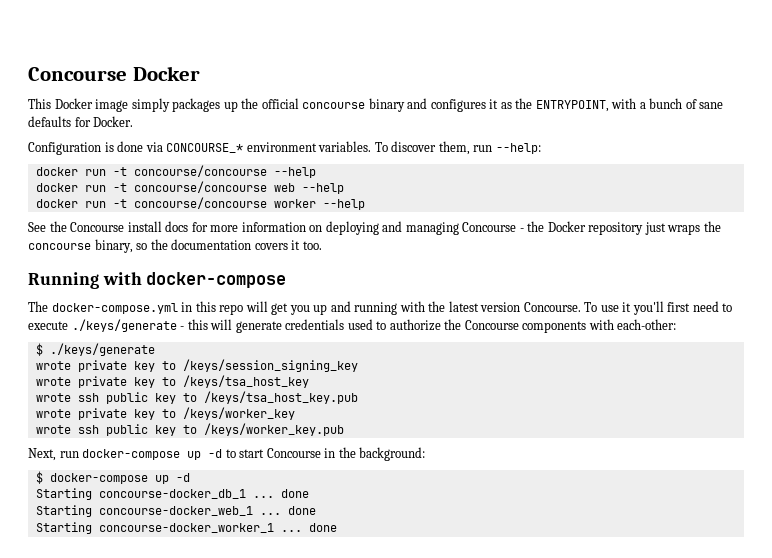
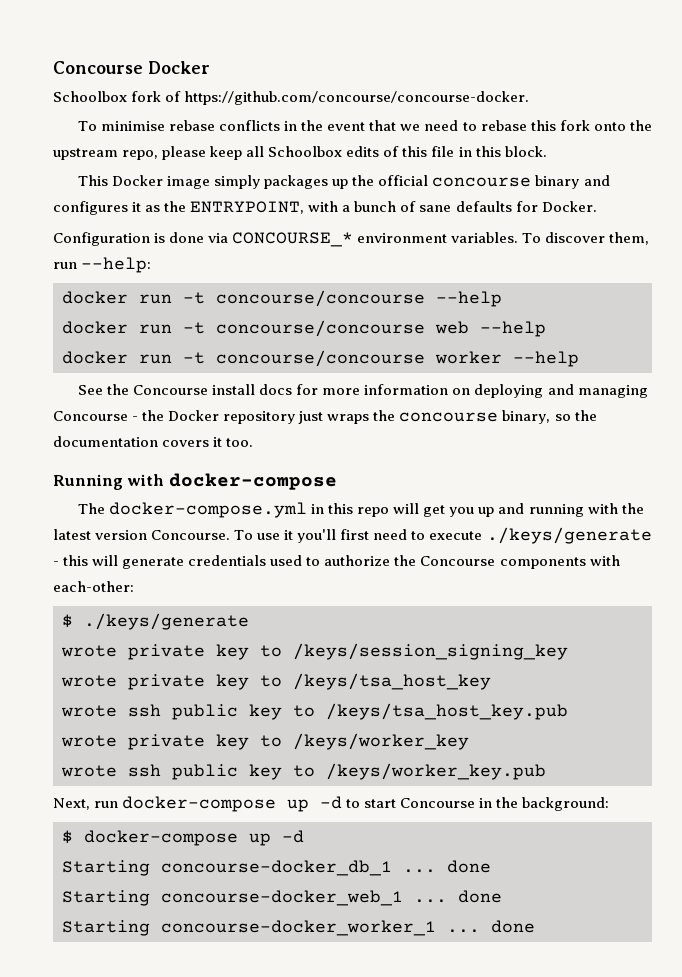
+ Schoolbox fork of https://github.com/concourse/concourse-docker.
+ To minimise rebase conflicts in the event that we need to rebase this fork onto the upstream repo, please keep all Schoolbox edits of this file in this block.

